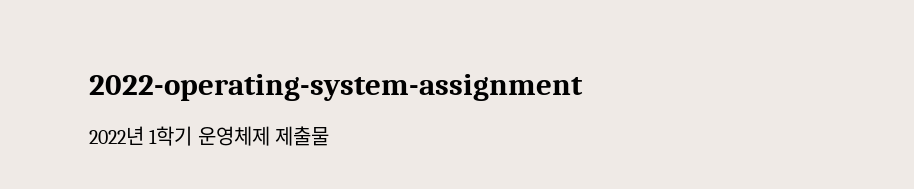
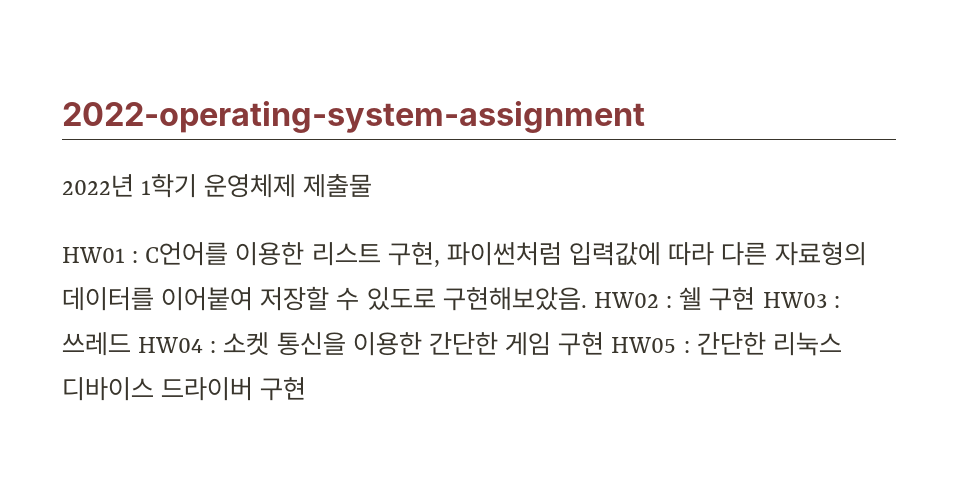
+ HW01 : C언어를 이용한 리스트 구현, 파이썬처럼 입력값에 따라 다른 자료형의 데이터를 이어붙여 저장할 수 있도로 구현해보았음. HW02 : 쉘 구현 HW03 : 쓰레드 HW04 : 소켓 통신을 이용한 간단한 게임 구현 HW05 : 간단한 리눅스 디바이스 드라이버 구현

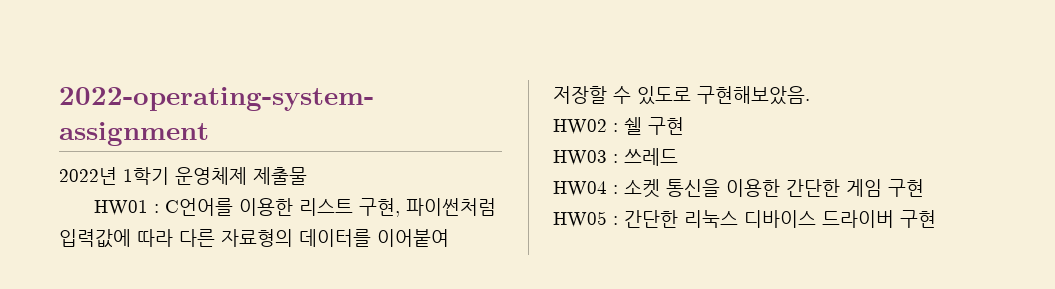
- HW01 : C언어를 이용한 리스트 구현, 파이썬처럼 입력값에 따라 다른 자료형의 데이터를 이어붙여 저장할 수 있도로 구현해보았음. HW02 : 쉘 구현 HW03 : 쓰레드 HW04 : 소켓 통신을 이용한 간단한 게임 구현 HW05 : 간단한 리눅스 디바이스 드라이버 구현
+ HW01 : C언어를 이용한 리스트 구현, 파이썬처럼 입력값에 따라 다른 자료형의 데이터를 이어붙여 저장할 수 있도로 구현해보았음.
+ HW02 : 쉘 구현
+ HW03 : 쓰레드
+ HW04 : 소켓 통신을 이용한 간단한 게임 구현
+ HW05 : 간단한 리눅스 디바이스 드라이버 구현

